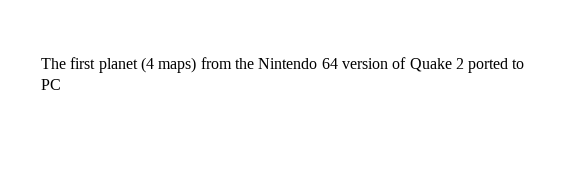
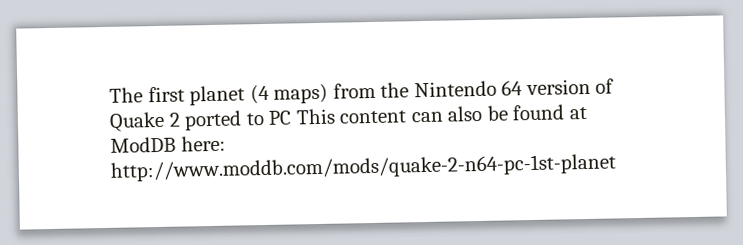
- The first planet (4 maps) from the Nintendo 64 version of Quake 2 ported to PC
+ The first planet (4 maps) from the Nintendo 64 version of Quake 2 ported to PC This content can also be found at ModDB here: http://www.moddb.com/mods/quake-2-n64-pc-1st-planet

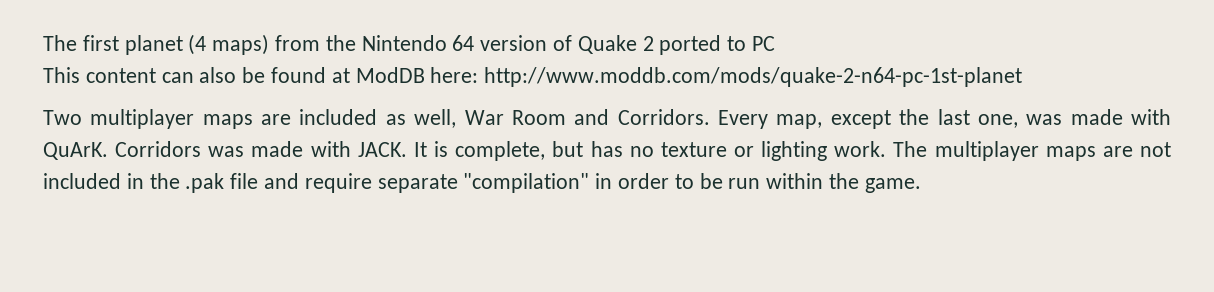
- The first planet (4 maps) from the Nintendo 64 version of Quake 2 ported to PC This content can also be found at ModDB here: http://www.moddb.com/mods/quake-2-n64-pc-1st-planet
+ The first planet (4 maps) from the Nintendo 64 version of Quake 2 ported to PC
+ This content can also be found at ModDB here: http://www.moddb.com/mods/quake-2-n64-pc-1st-planet
+ Two multiplayer maps are included as well, War Room and Corridors. Every map, except the last one, was made with QuArK. Corridors was made with JACK. It is complete, but has no texture or lighting work. The multiplayer maps are not included in the .pak file and require separate "compilation" in order to be run within the game.

